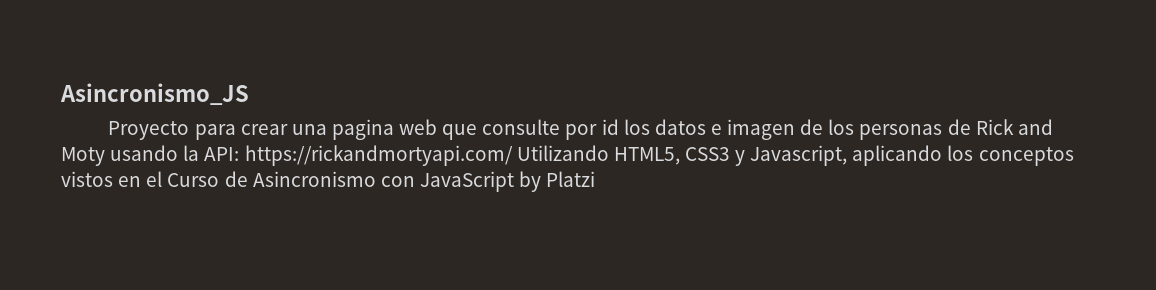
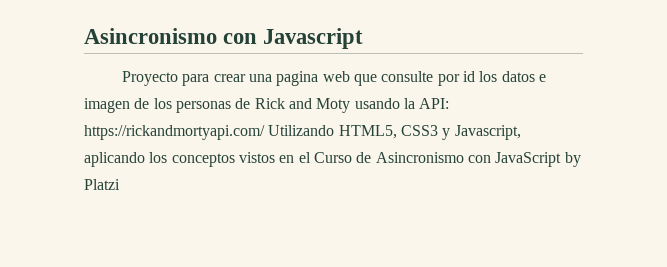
- Asincronismo_JS
+ Asincronismo con Javascript

